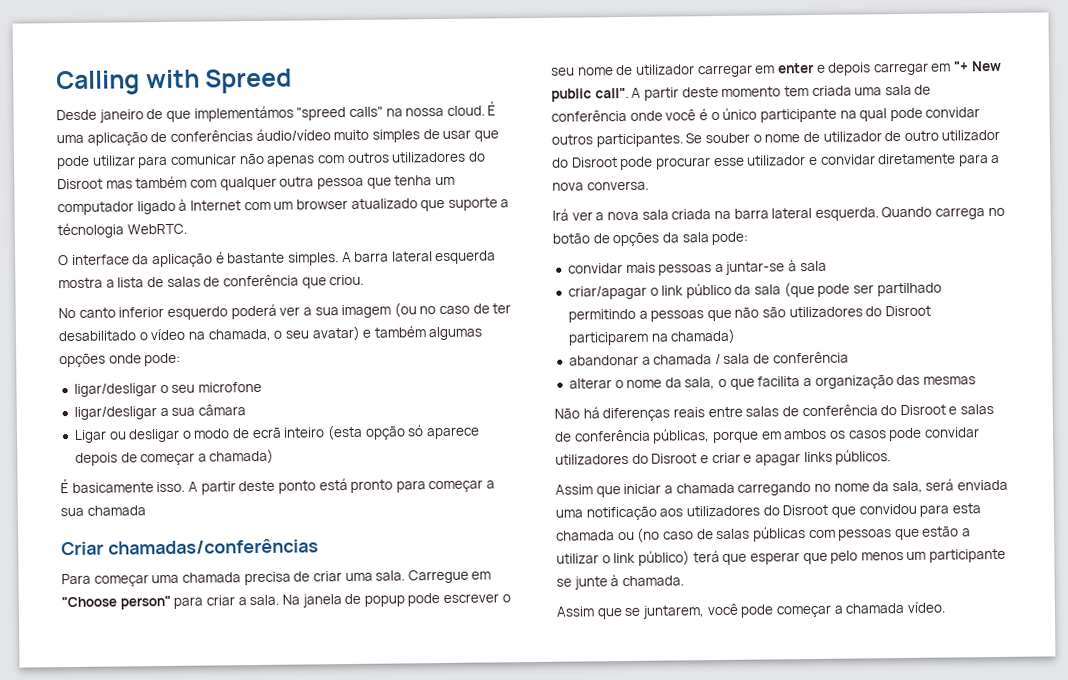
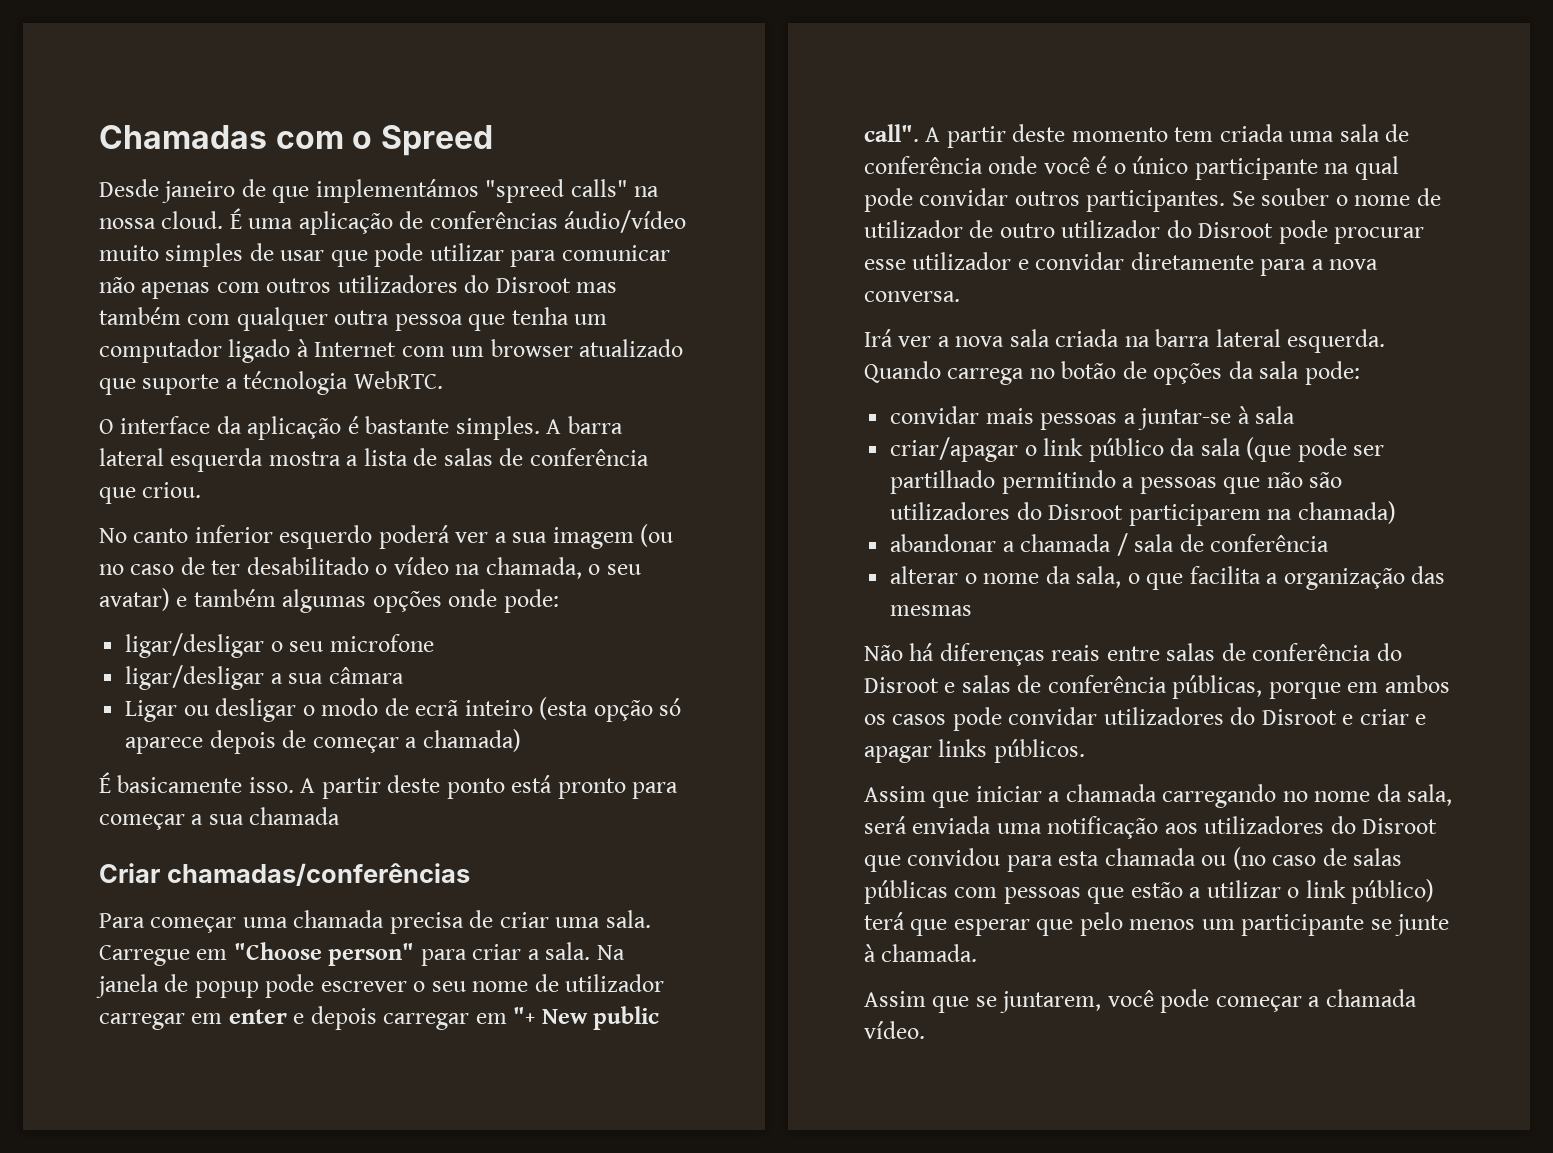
- Calling with Spreed
+ Chamadas com o Spreed

